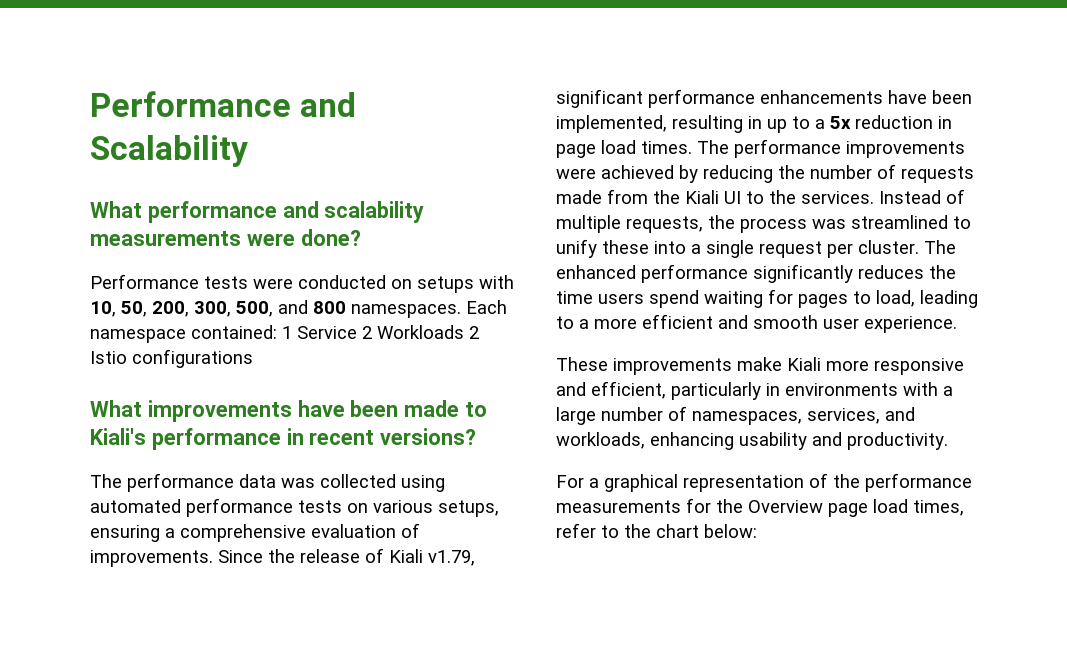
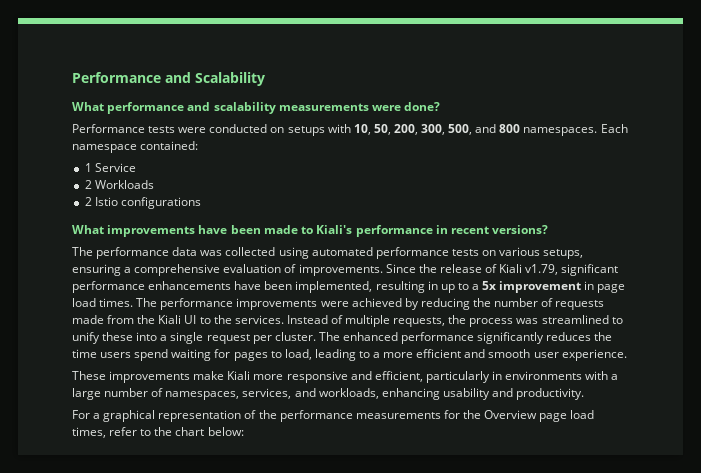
- Each namespace contained: 1 Service 2 Workloads 2 Istio configurations
+ Each namespace contained:
+ 1 Service
+ 2 Workloads
+ 2 Istio configurations
- Since the release of Kiali v1.79, significant performance enhancements have been implemented, resulting in up to a 5x reduction in page load times.
+ Since the release of Kiali v1.79, significant performance enhancements have been implemented, resulting in up to a 5x improvement in page load times.

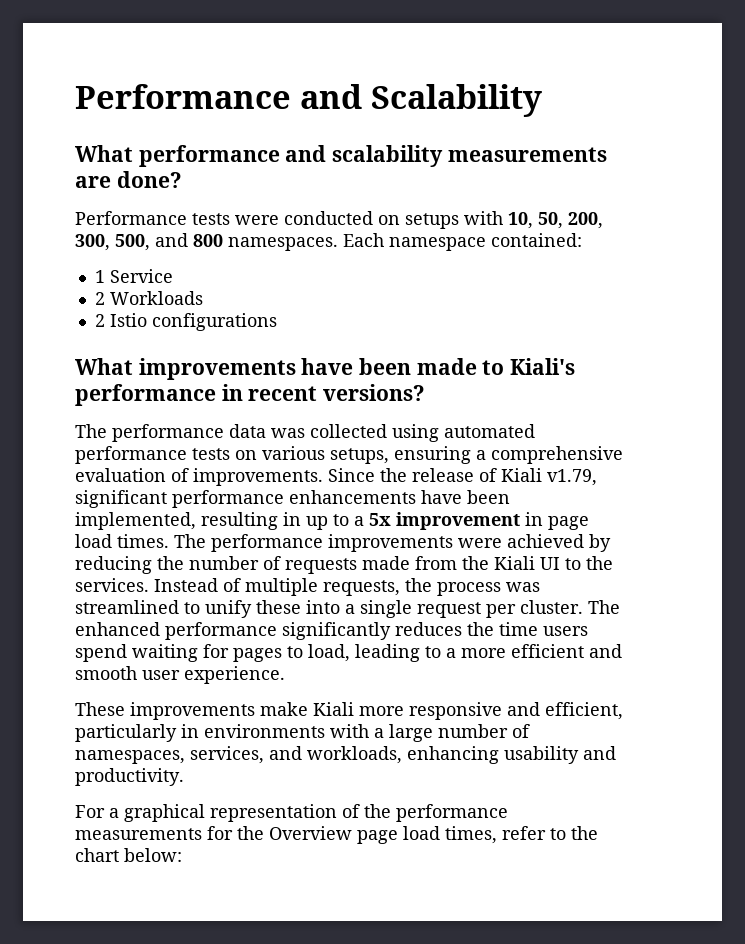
- What performance and scalability measurements were done?
+ What performance and scalability measurements are done?

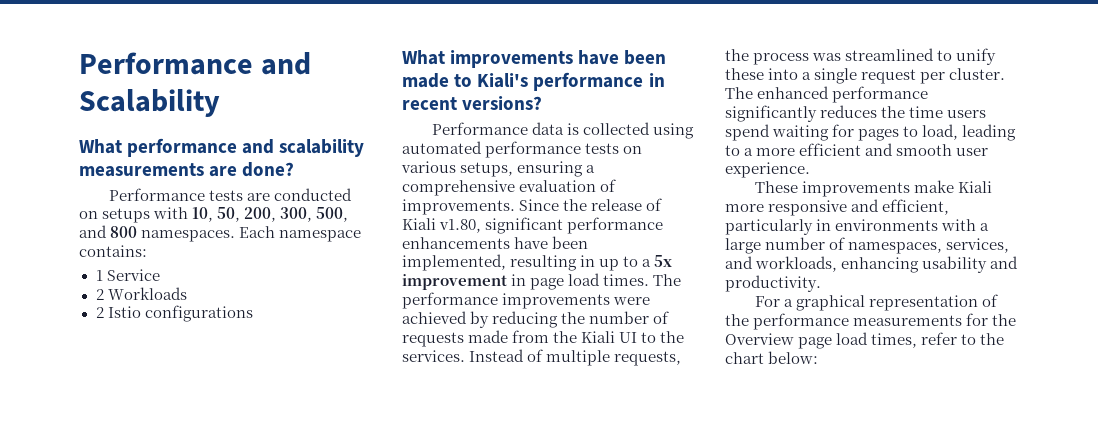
- Performance tests were conducted on setups with 10, 50, 200, 300, 500, and 800 namespaces.
+ Performance tests are conducted on setups with 10, 50, 200, 300, 500, and 800 namespaces.
- Each namespace contained:
+ Each namespace contains:
- The performance data was collected using automated performance tests on various setups, ensuring a comprehensive evaluation of improvements.
+ Performance data is collected using automated performance tests on various setups, ensuring a comprehensive evaluation of improvements.
- Since the release of Kiali v1.79, significant performance enhancements have been implemented, resulting in up to a 5x improvement in page load times.
+ Since the release of Kiali v1.80, significant performance enhancements have been implemented, resulting in up to a 5x improvement in page load times.

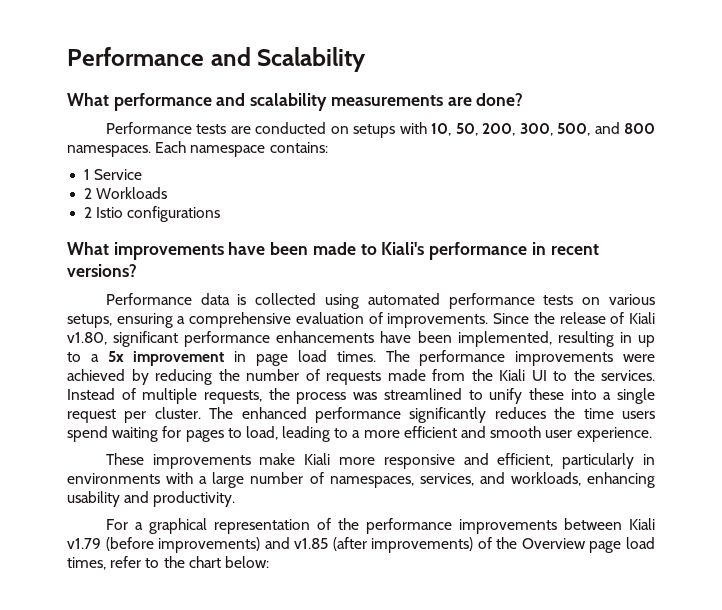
- For a graphical representation of the performance measurements for the Overview page load times, refer to the chart below:
+ For a graphical representation of the performance improvements between Kiali v1.79 (before improvements) and v1.85 (after improvements) of the Overview page load times, refer to the chart below:

